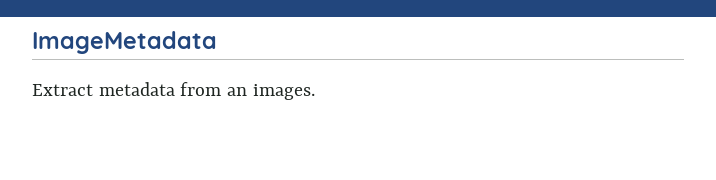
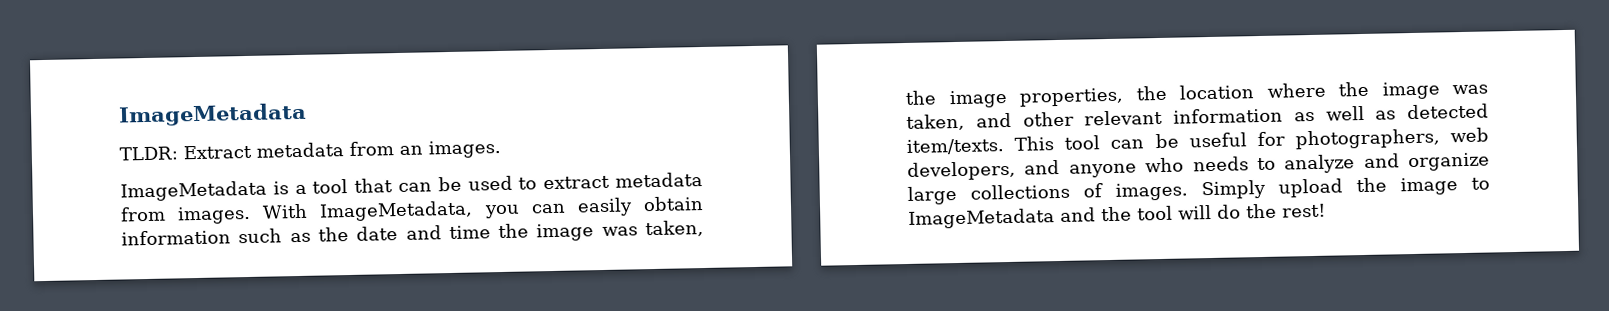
- Extract metadata from an images.
+ TLDR: Extract metadata from an images.
+ ImageMetadata is a tool that can be used to extract metadata from images. With ImageMetadata, you can easily obtain information such as the date and time the image was taken, the image properties, the location where the image was taken, and other relevant information as well as detected item/texts. This tool can be useful for photographers, web developers, and anyone who needs to analyze and organize large collections of images. Simply upload the image to ImageMetadata and the tool will do the rest!

